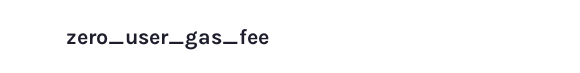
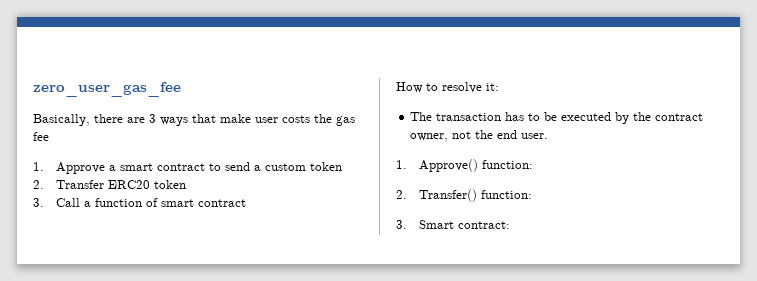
+ Basically, there are 3 ways that make user costs the gas fee
+ 1. Approve a smart contract to send a custom token
+ 2. Transfer ERC20 token
+ 3. Call a function of smart contract
+ How to resolve it:
+ The transaction has to be executed by the contract owner, not the end user.
+ 1. Approve() function:
+ 2. Transfer() function:
+ 3. Smart contract:

